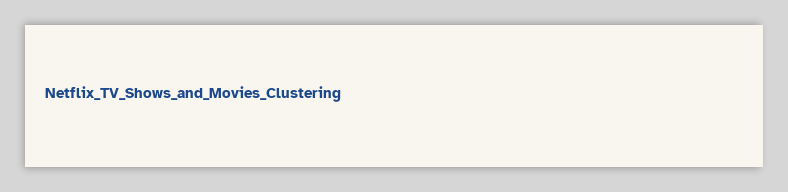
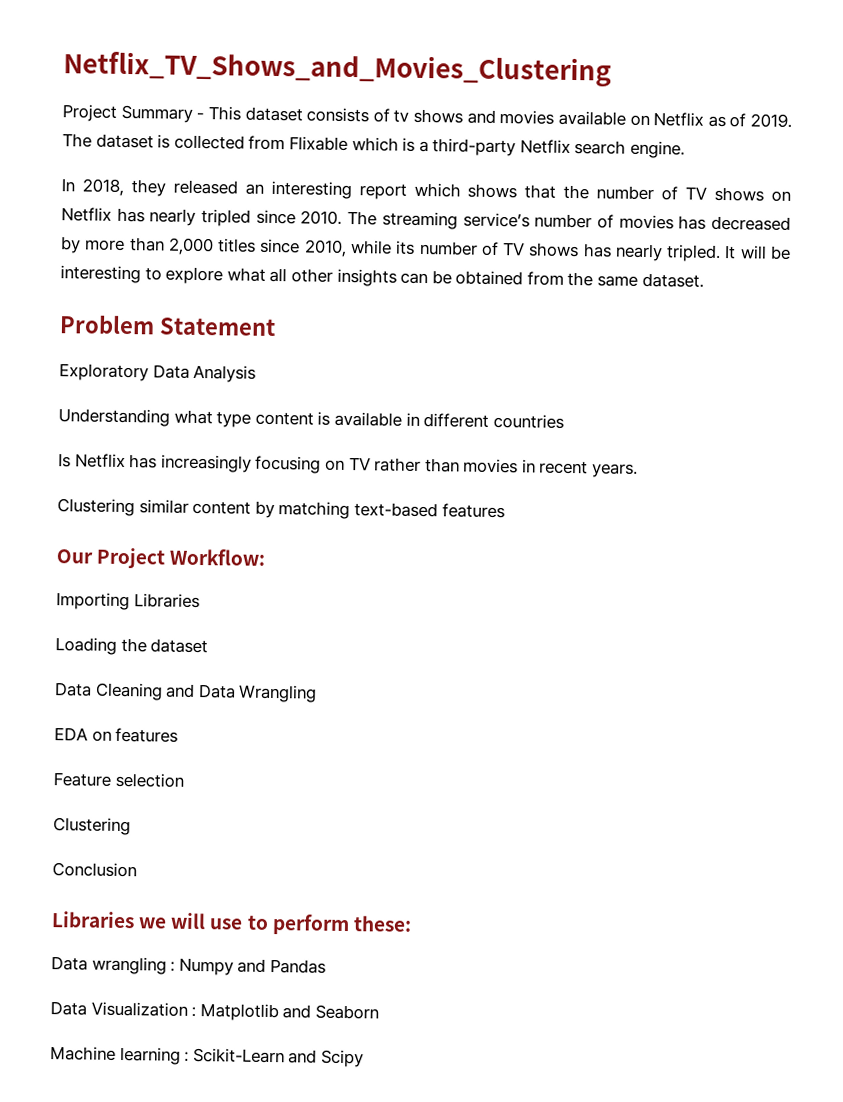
+ Project Summary - This dataset consists of tv shows and movies available on Netflix as of 2019. The dataset is collected from Flixable which is a third-party Netflix search engine.
+ In 2018, they released an interesting report which shows that the number of TV shows on Netflix has nearly tripled since 2010. The streaming service’s number of movies has decreased by more than 2,000 titles since 2010, while its number of TV shows has nearly tripled. It will be interesting to explore what all other insights can be obtained from the same dataset.
+ Problem Statement
+ Exploratory Data Analysis
+ Understanding what type content is available in different countries
+ Is Netflix has increasingly focusing on TV rather than movies in recent years.
+ Clustering similar content by matching text-based features
+ Our Project Workflow:
+ Importing Libraries
+ Loading the dataset
+ Data Cleaning and Data Wrangling
+ EDA on features
+ Feature selection
+ Clustering
+ Conclusion
+ Libraries we will use to perform these:
+ Data wrangling : Numpy and Pandas
+ Data Visualization : Matplotlib and Seaborn
+ Machine learning : Scikit-Learn and Scipy

